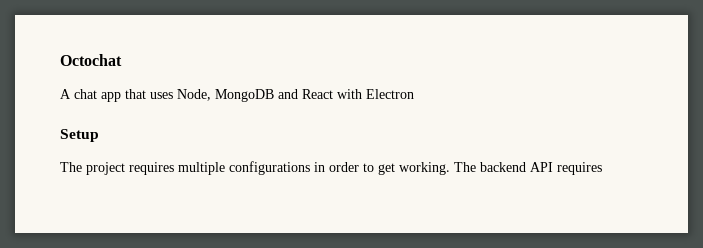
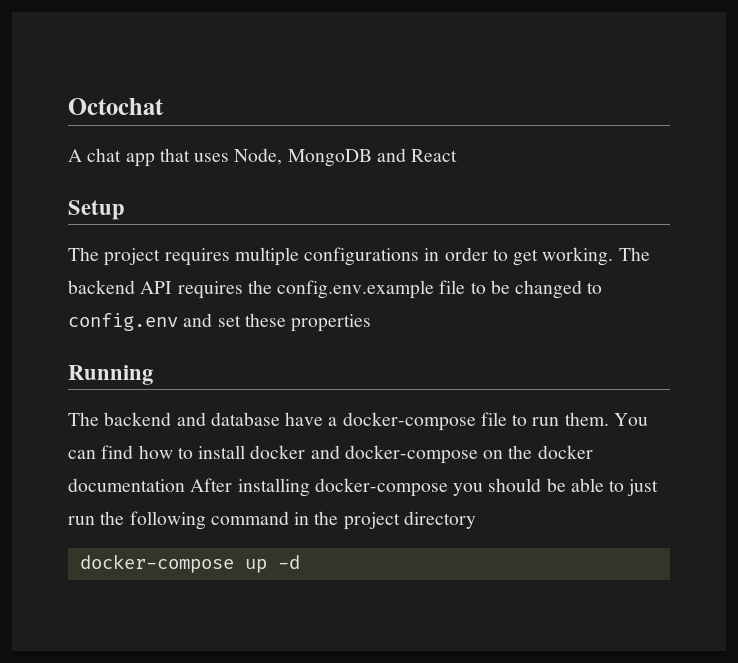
- A chat app that uses Node, MongoDB and React with Electron
+ A chat app that uses Node, MongoDB and React
- The backend API requires
+ The backend API requires the config.env.example file to be changed to config.env and set these properties
+ Running
+ The backend and database have a docker-compose file to run them. You can find how to install docker and docker-compose on the docker documentation After installing docker-compose you should be able to just run the following command in the project directory
+ docker-compose up -d

